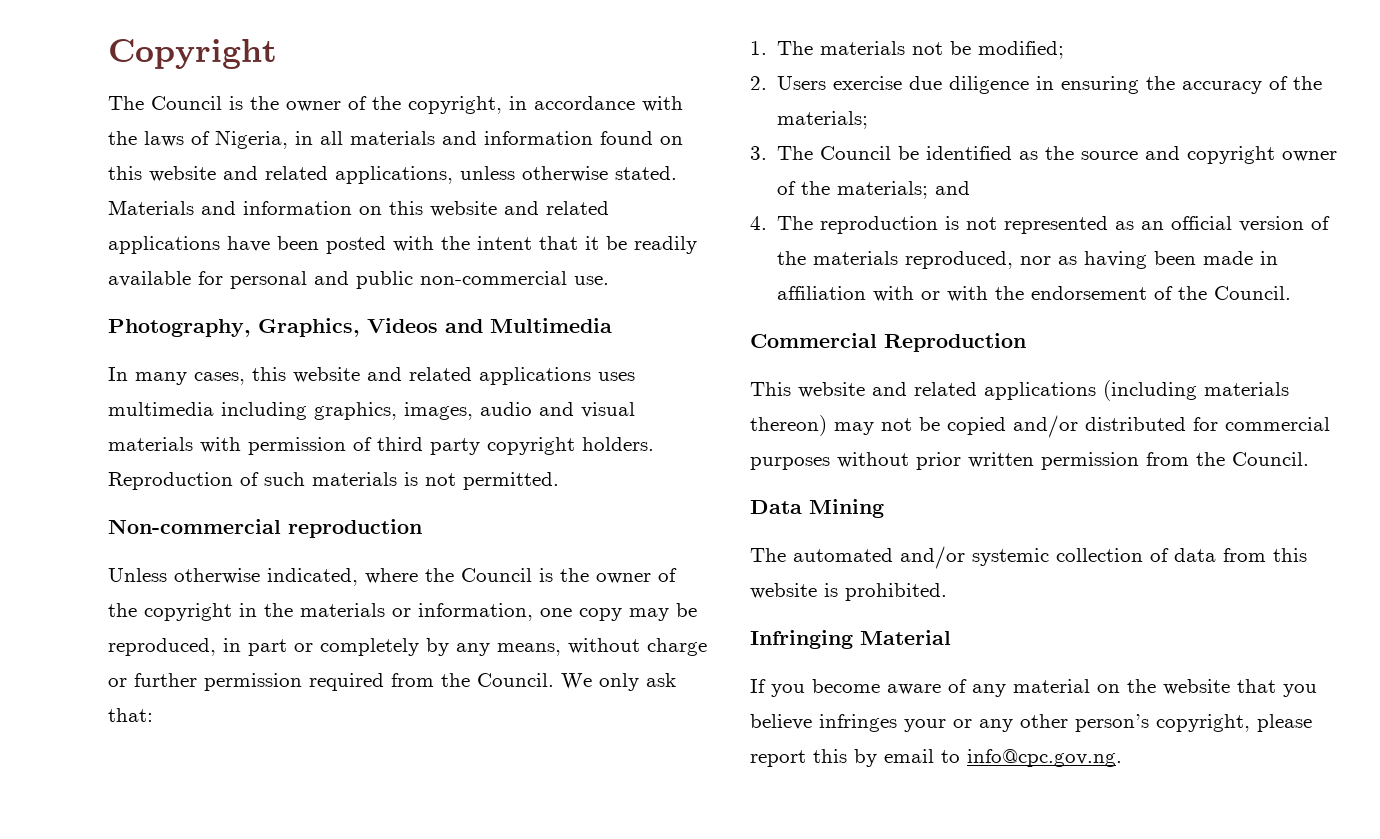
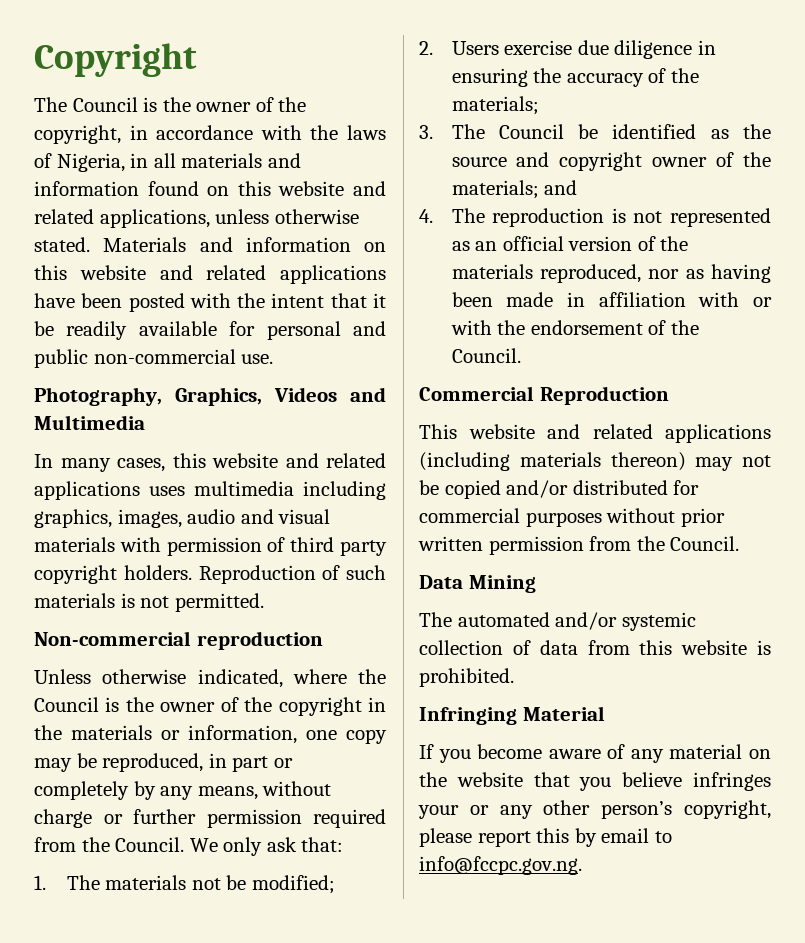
- If you become aware of any material on the website that you believe infringes your or any other person’s copyright, please report this by email to info@cpc.gov.ng.
+ If you become aware of any material on the website that you believe infringes your or any other person’s copyright, please report this by email to info@fccpc.gov.ng.

